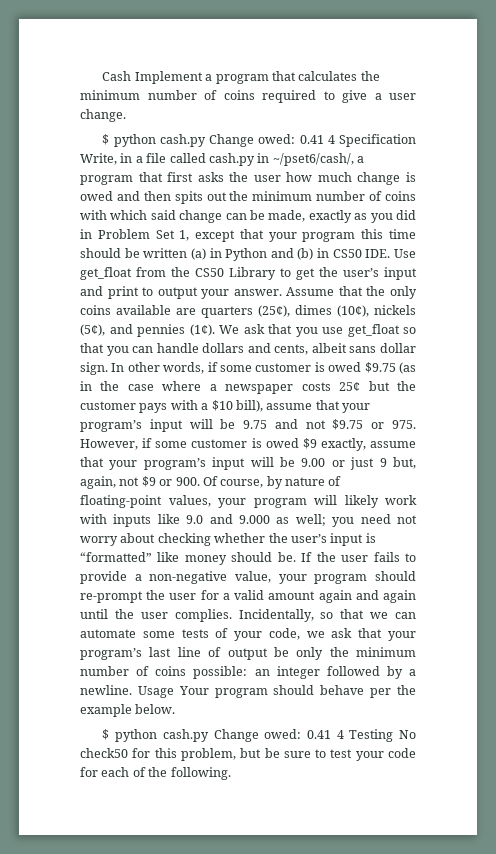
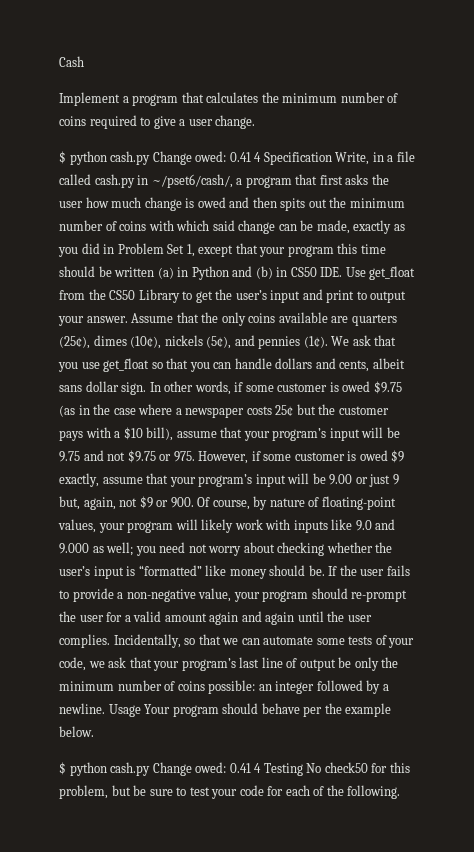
- Cash Implement a program that calculates the minimum number of coins required to give a user change.
+ Cash
+ Implement a program that calculates the minimum number of coins required to give a user change.

